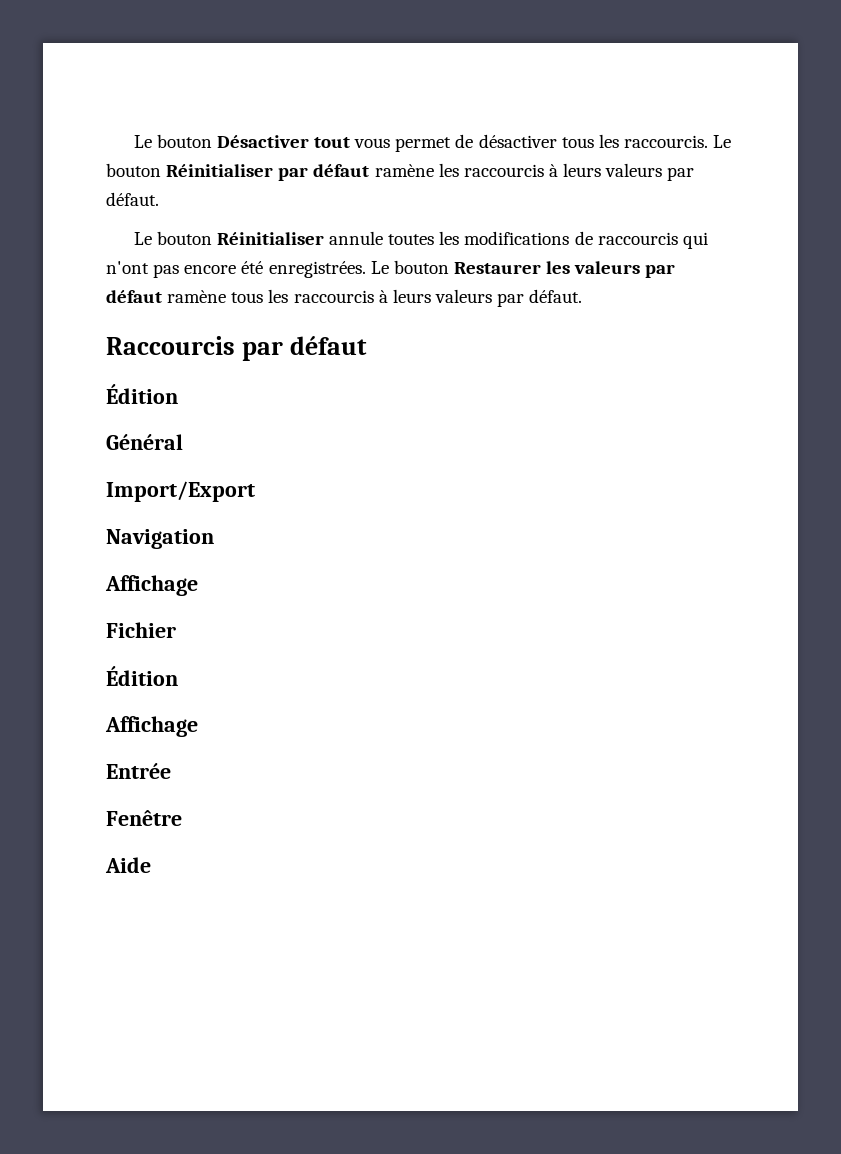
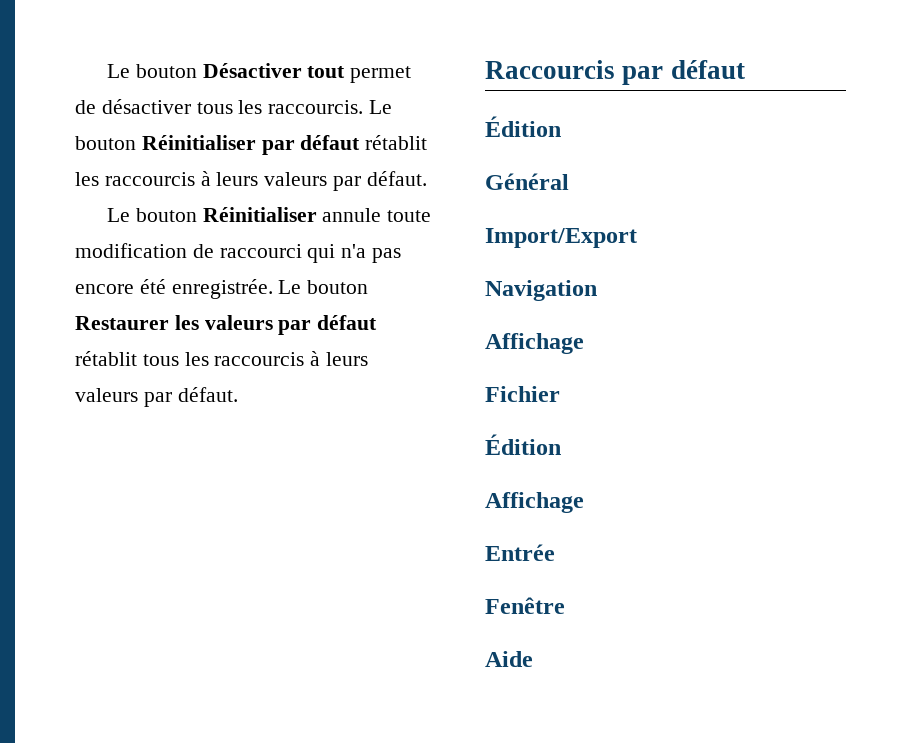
- Le bouton Désactiver tout vous permet de désactiver tous les raccourcis.
+ Le bouton Désactiver tout permet de désactiver tous les raccourcis.
- Le bouton Réinitialiser par défaut ramène les raccourcis à leurs valeurs par défaut.
+ Le bouton Réinitialiser par défaut rétablit les raccourcis à leurs valeurs par défaut.
- Le bouton Réinitialiser annule toutes les modifications de raccourcis qui n'ont pas encore été enregistrées.
+ Le bouton Réinitialiser annule toute modification de raccourci qui n'a pas encore été enregistrée.
- Le bouton Restaurer les valeurs par défaut ramène tous les raccourcis à leurs valeurs par défaut.
+ Le bouton Restaurer les valeurs par défaut rétablit tous les raccourcis à leurs valeurs par défaut.

